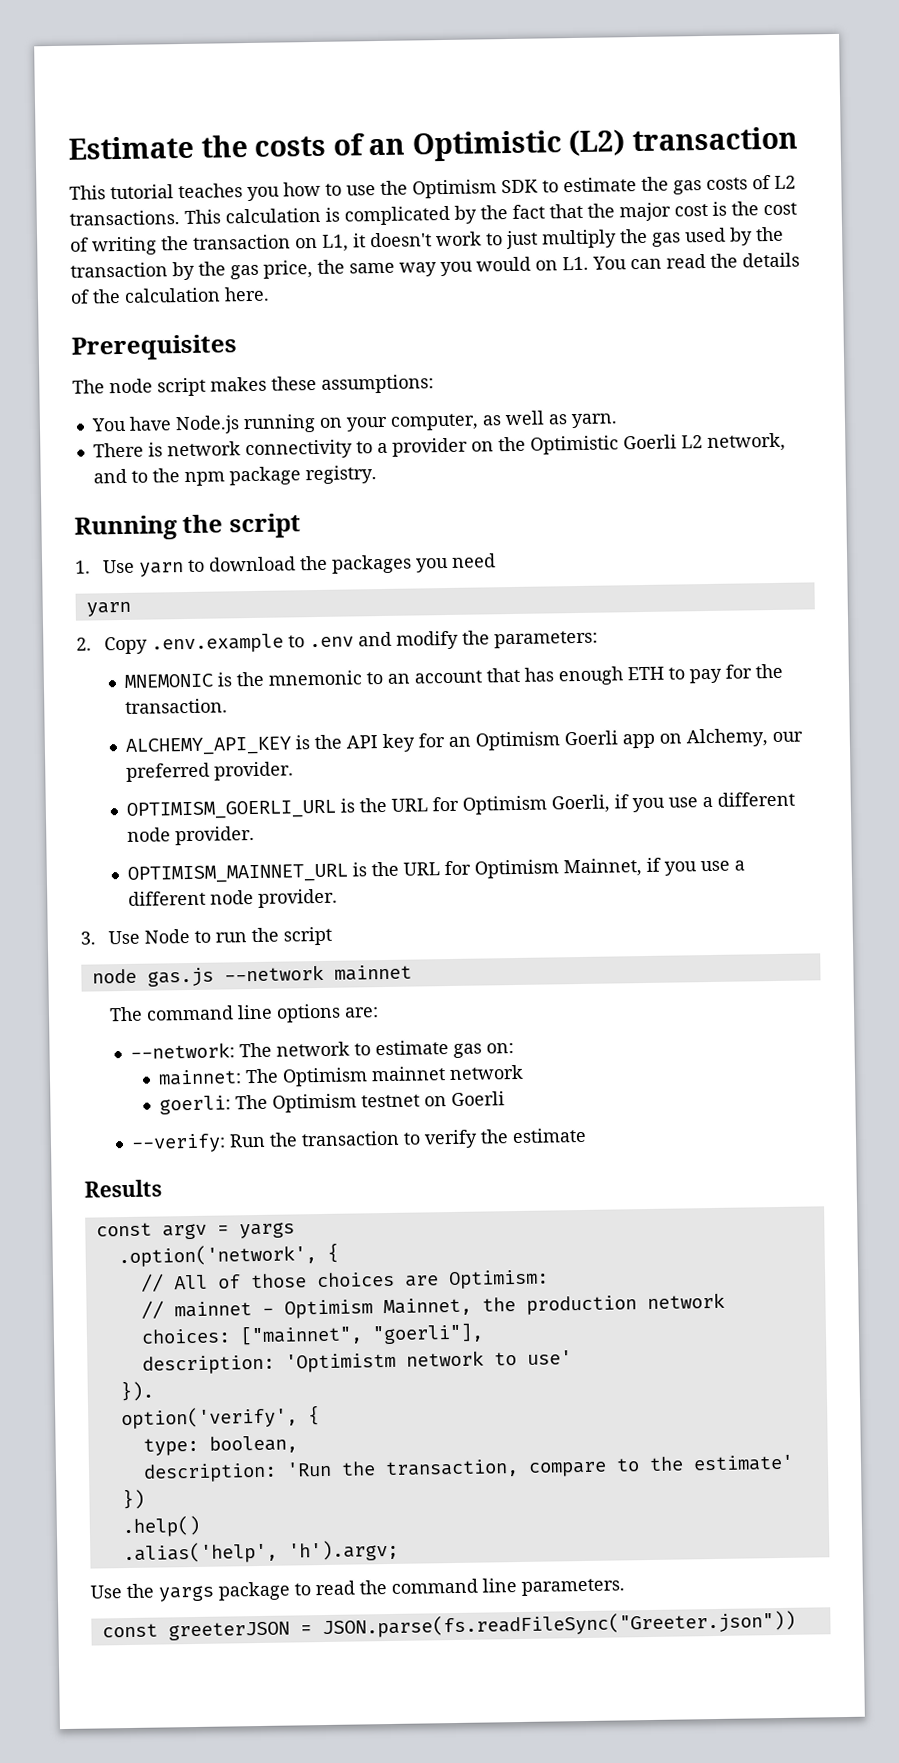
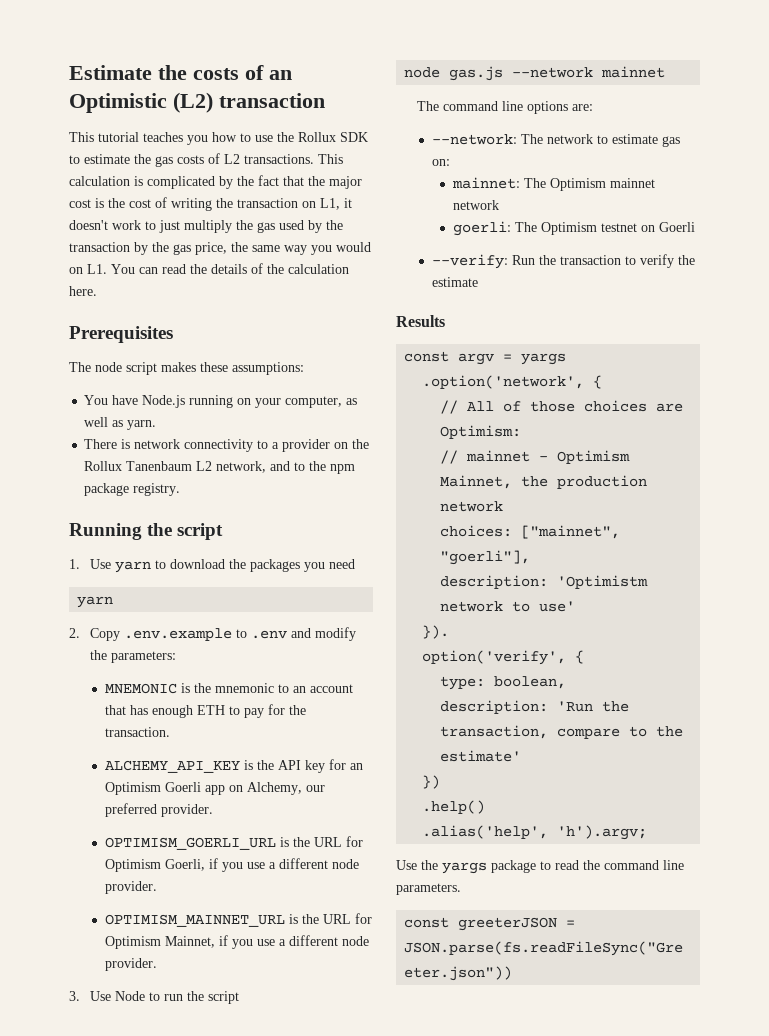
- This tutorial teaches you how to use the Optimism SDK to estimate the gas costs of L2 transactions.
+ This tutorial teaches you how to use the Rollux SDK to estimate the gas costs of L2 transactions.
- There is network connectivity to a provider on the Optimistic Goerli L2 network, and to the npm package registry.
+ There is network connectivity to a provider on the Rollux Tanenbaum L2 network, and to the npm package registry.

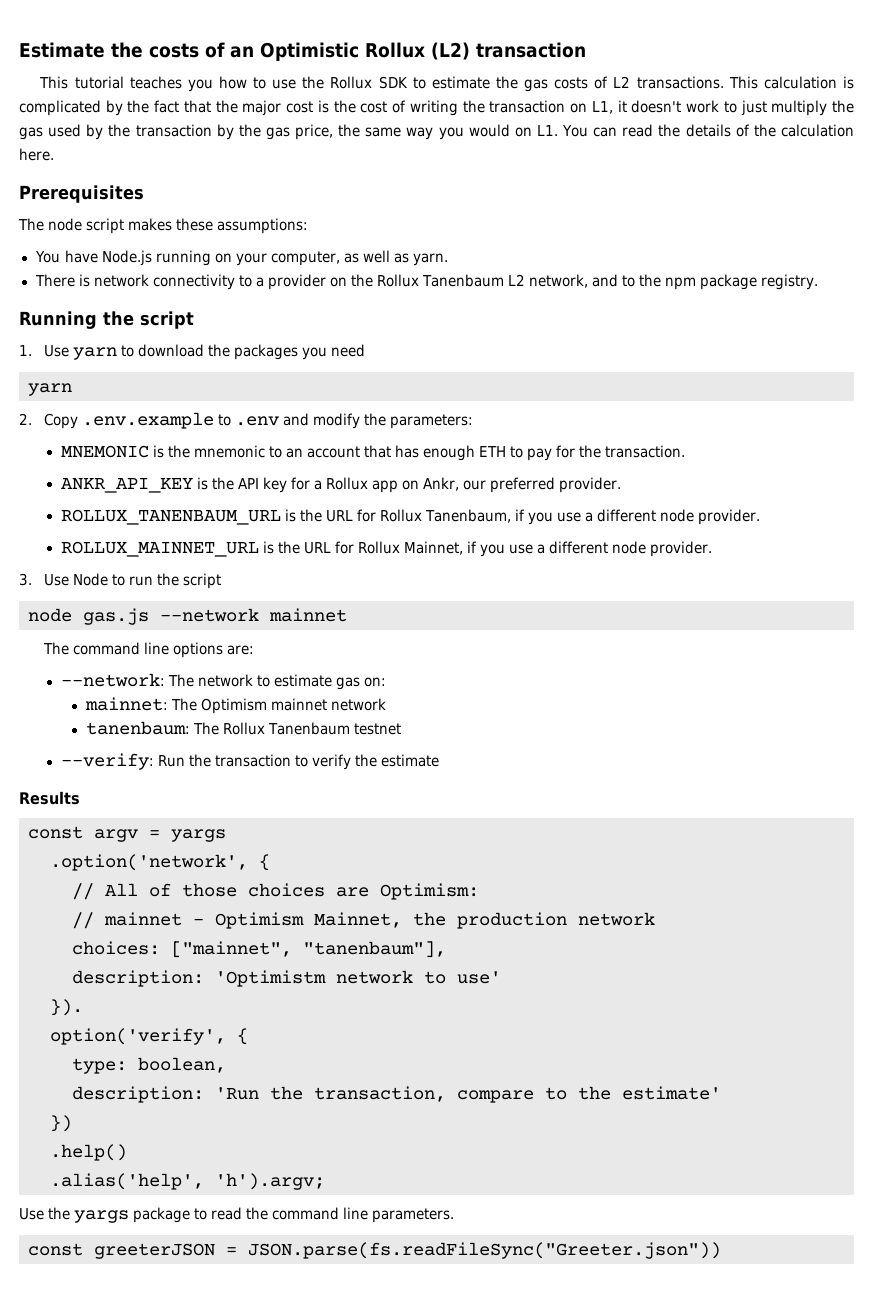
- Estimate the costs of an Optimistic (L2) transaction
+ Estimate the costs of an Optimistic Rollux (L2) transaction
- ALCHEMY_API_KEY is the API key for an Optimism Goerli app on Alchemy, our preferred provider.
+ ANKR_API_KEY is the API key for a Rollux app on Ankr, our preferred provider.
- OPTIMISM_GOERLI_URL is the URL for Optimism Goerli, if you use a different node provider.
- OPTIMISM_MAINNET_URL is the URL for Optimism Mainnet, if you use a different node provider.
+ ROLLUX_TANENBAUM_URL is the URL for Rollux Tanenbaum, if you use a different node provider.
+ ROLLUX_MAINNET_URL is the URL for Rollux Mainnet, if you use a different node provider.
- goerli: The Optimism testnet on Goerli
+ tanenbaum: The Rollux Tanenbaum testnet
- choices: ["mainnet", "goerli"],
+ choices: ["mainnet", "tanenbaum"],

